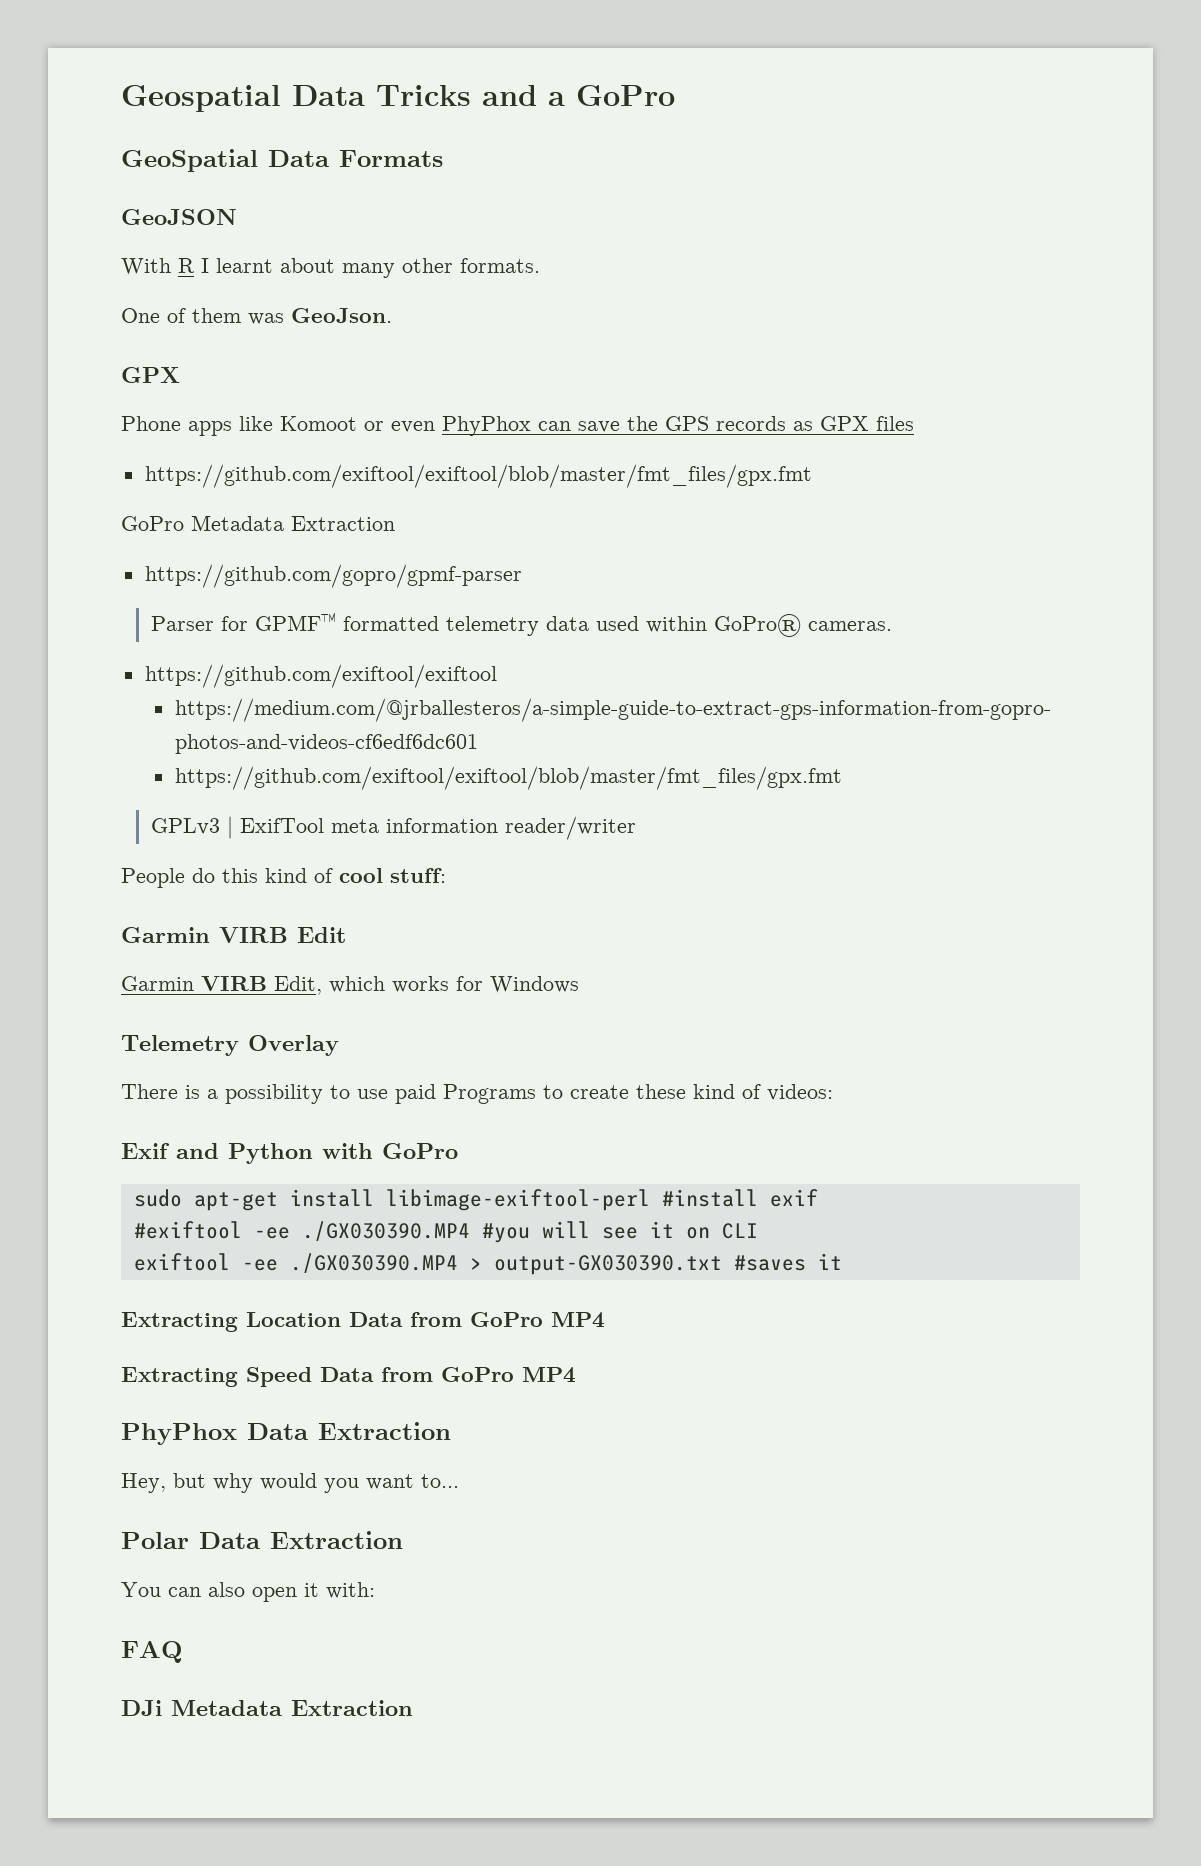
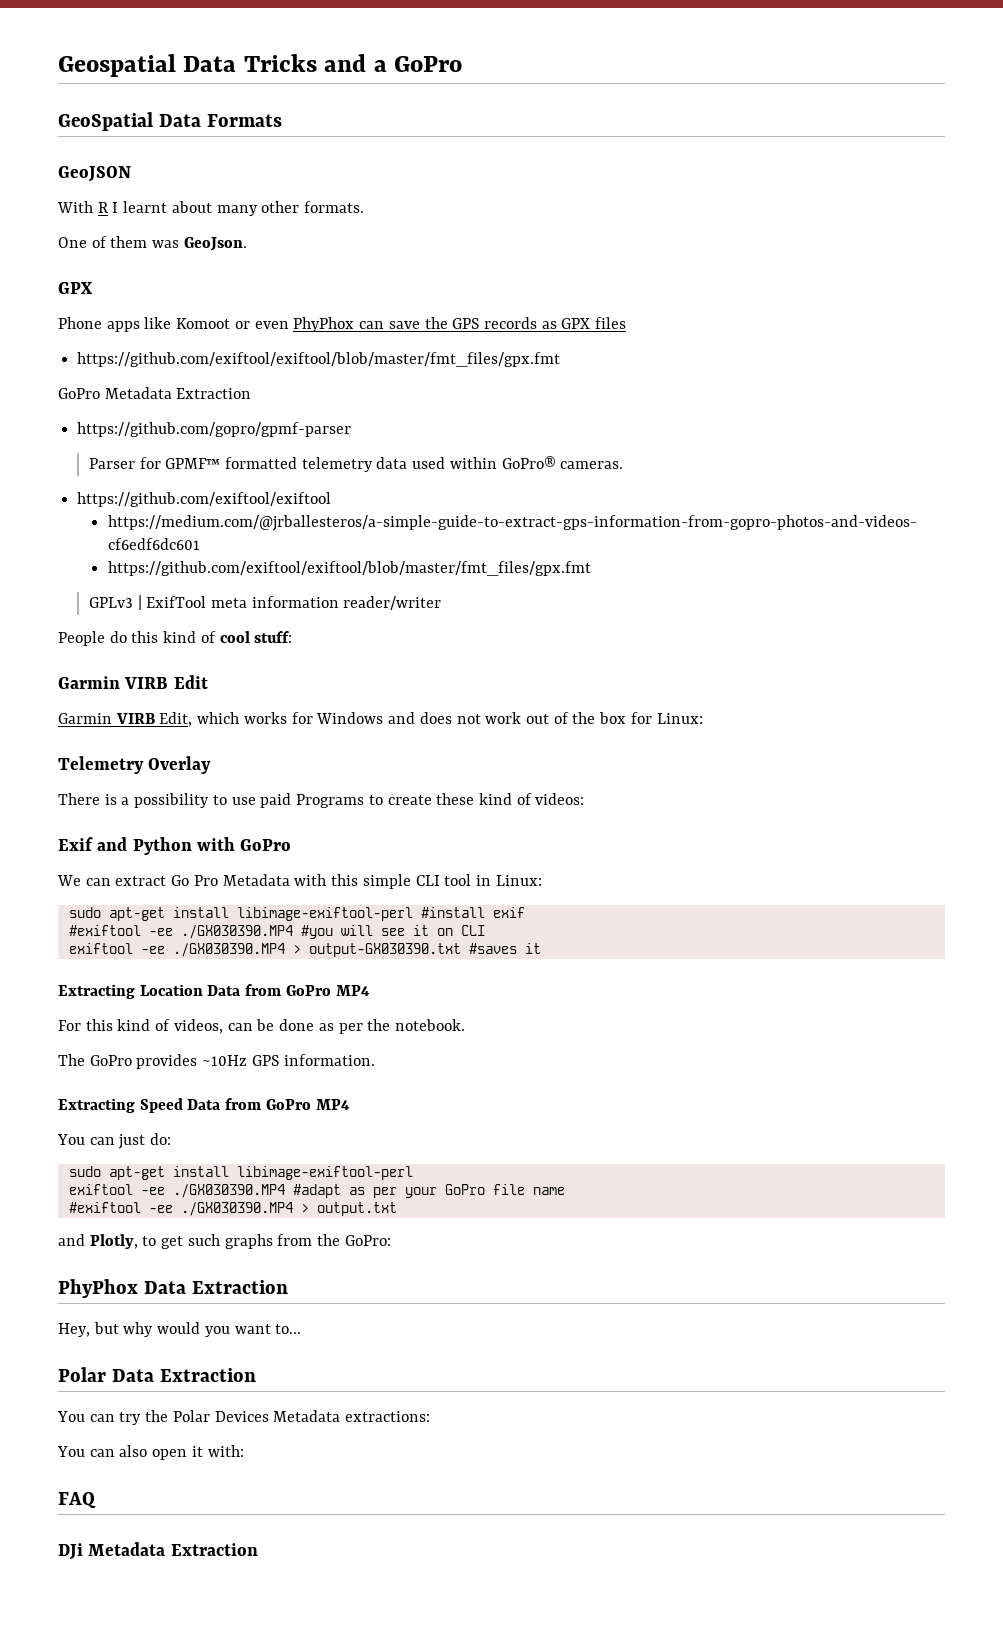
- Garmin VIRB Edit, which works for Windows
+ Garmin VIRB Edit, which works for Windows and does not work out of the box for Linux:
+ We can extract Go Pro Metadata with this simple CLI tool in Linux:
+ For this kind of videos, can be done as per the notebook.
+ The GoPro provides ~10Hz GPS information.
+ You can just do:
+ sudo apt-get install libimage-exiftool-perl
+ exiftool -ee ./GX030390.MP4 #adapt as per your GoPro file name
+ #exiftool -ee ./GX030390.MP4 > output.txt
+ and Plotly, to get such graphs from the GoPro:
+ You can try the Polar Devices Metadata extractions:

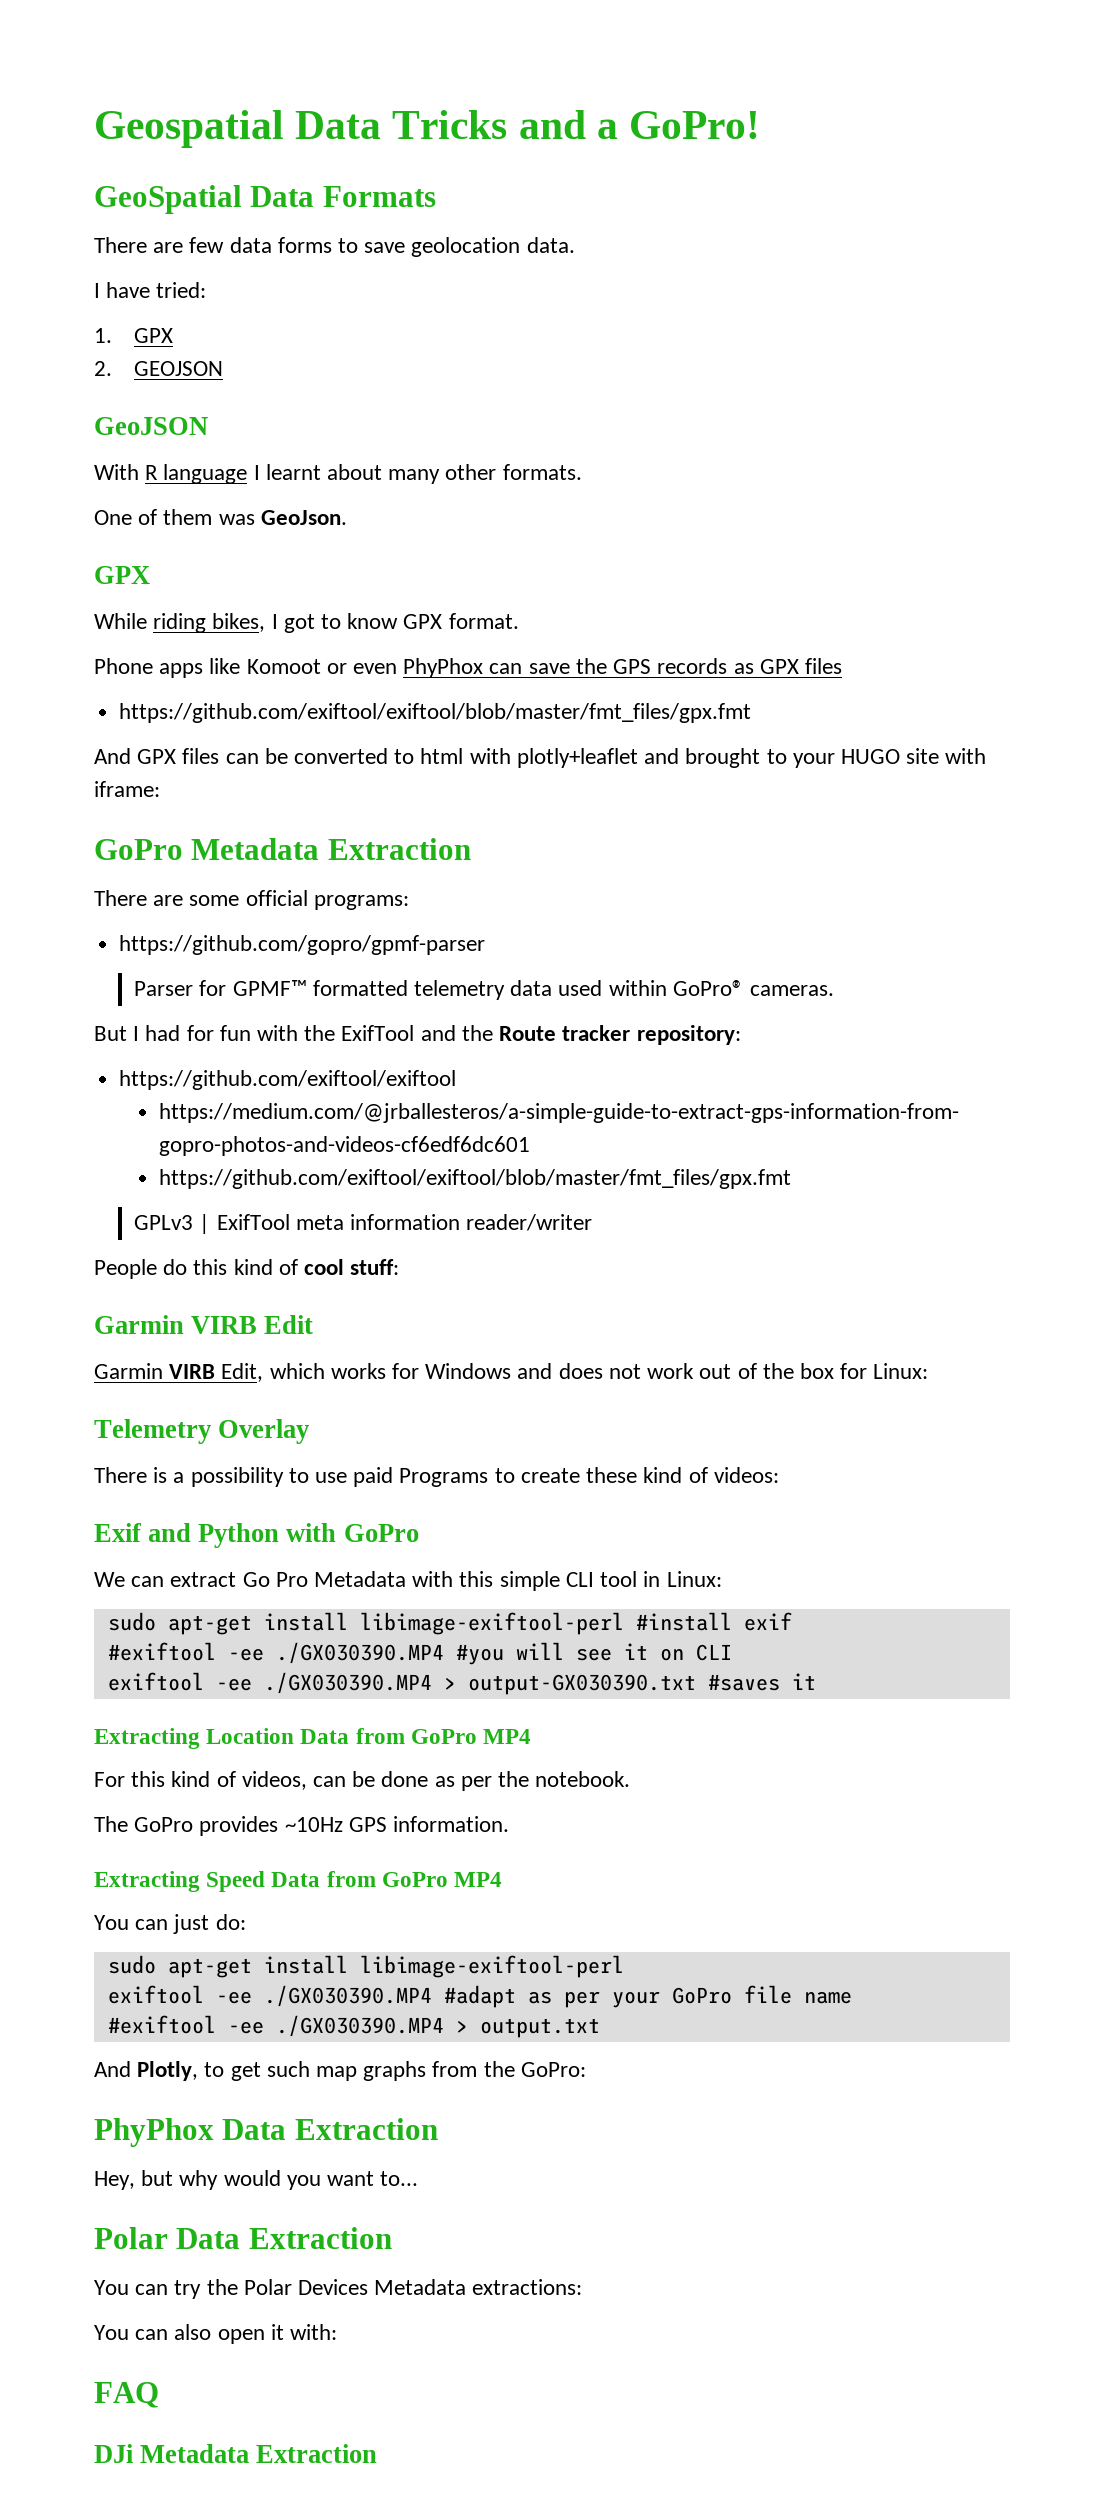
- Geospatial Data Tricks and a GoPro
+ Geospatial Data Tricks and a GoPro!
+ There are few data forms to save geolocation data.
+ I have tried:
+ 1. GPX
+ 2. GEOJSON
- With R I learnt about many other formats.
+ With R language I learnt about many other formats.
+ While riding bikes, I got to know GPX format.
+ And GPX files can be converted to html with plotly+leaflet and brought to your HUGO site with iframe:
  GoPro Metadata Extraction
+ There are some official programs:
+ But I had for fun with the ExifTool and the Route tracker repository:
- and Plotly, to get such graphs from the GoPro:
+ And Plotly, to get such map graphs from the GoPro:

